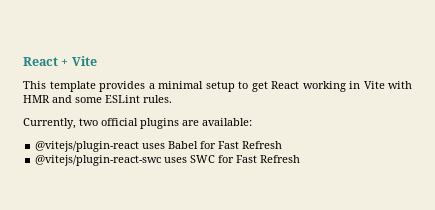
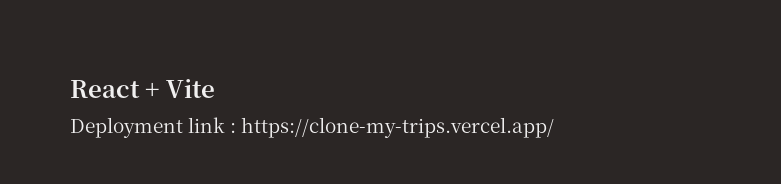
- This template provides a minimal setup to get React working in Vite with HMR and some ESLint rules.
- Currently, two official plugins are available:
- @vitejs/plugin-react uses Babel for Fast Refresh
- @vitejs/plugin-react-swc uses SWC for Fast Refresh
+ Deployment link : https://clone-my-trips.vercel.app/

